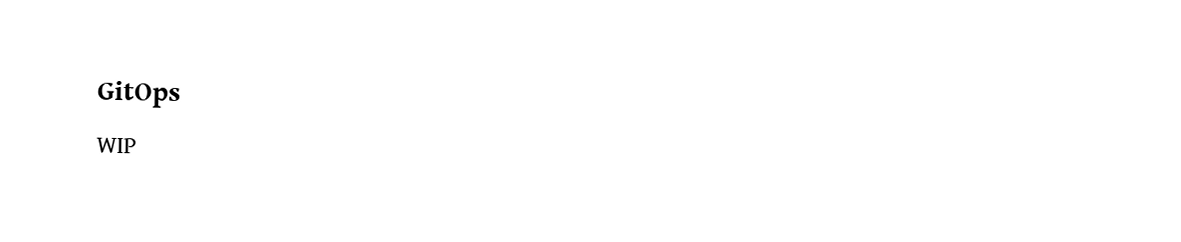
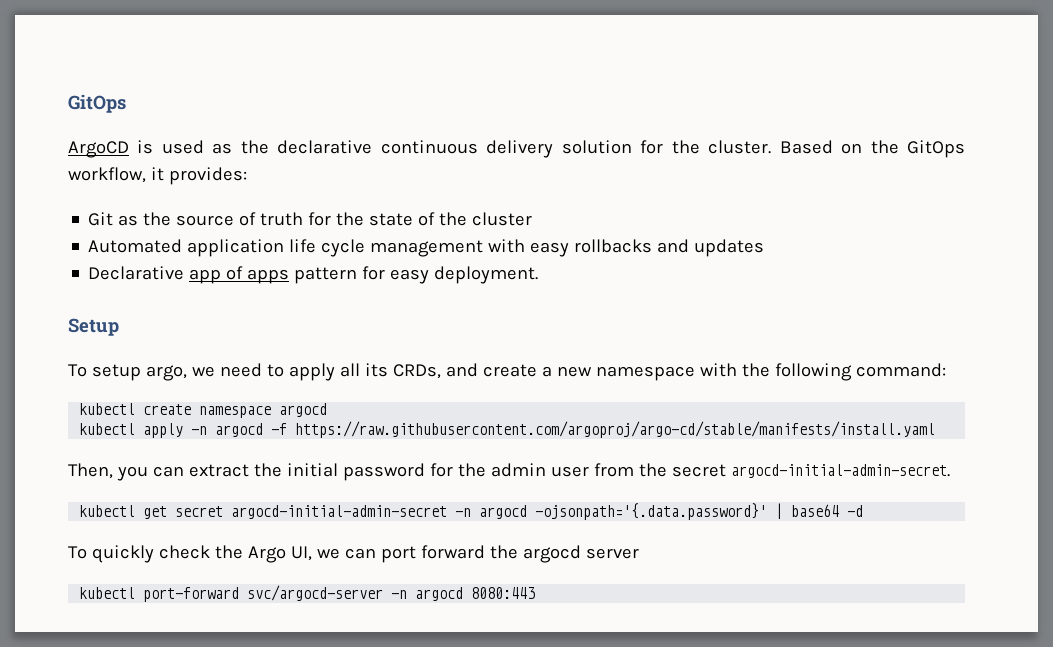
- WIP
+ ArgoCD is used as the declarative continuous delivery solution for the cluster. Based on the GitOps workflow, it provides:
+ Git as the source of truth for the state of the cluster
+ Automated application life cycle management with easy rollbacks and updates
+ Declarative app of apps pattern for easy deployment.
+ Setup
+ To setup argo, we need to apply all its CRDs, and create a new namespace with the following command:
+ kubectl create namespace argocd
+ kubectl apply -n argocd -f https://raw.githubusercontent.com/argoproj/argo-cd/stable/manifests/install.yaml
+ Then, you can extract the initial password for the admin user from the secret argocd-initial-admin-secret.
+ kubectl get secret argocd-initial-admin-secret -n argocd -ojsonpath='{.data.password}' | base64 -d
+ To quickly check the Argo UI, we can port forward the argocd server
+ kubectl port-forward svc/argocd-server -n argocd 8080:443

